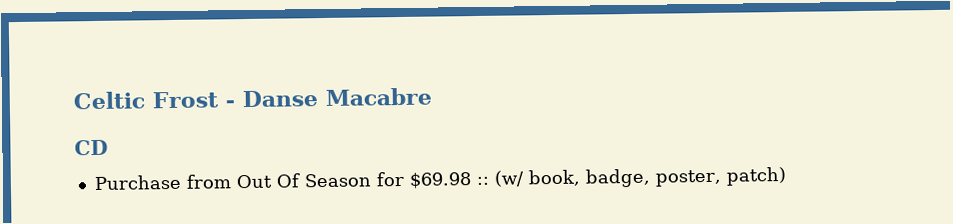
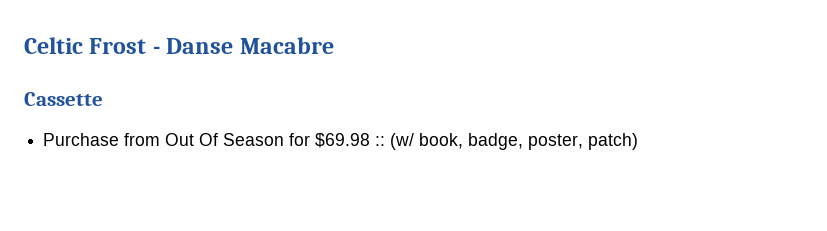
- CD
+ Cassette

